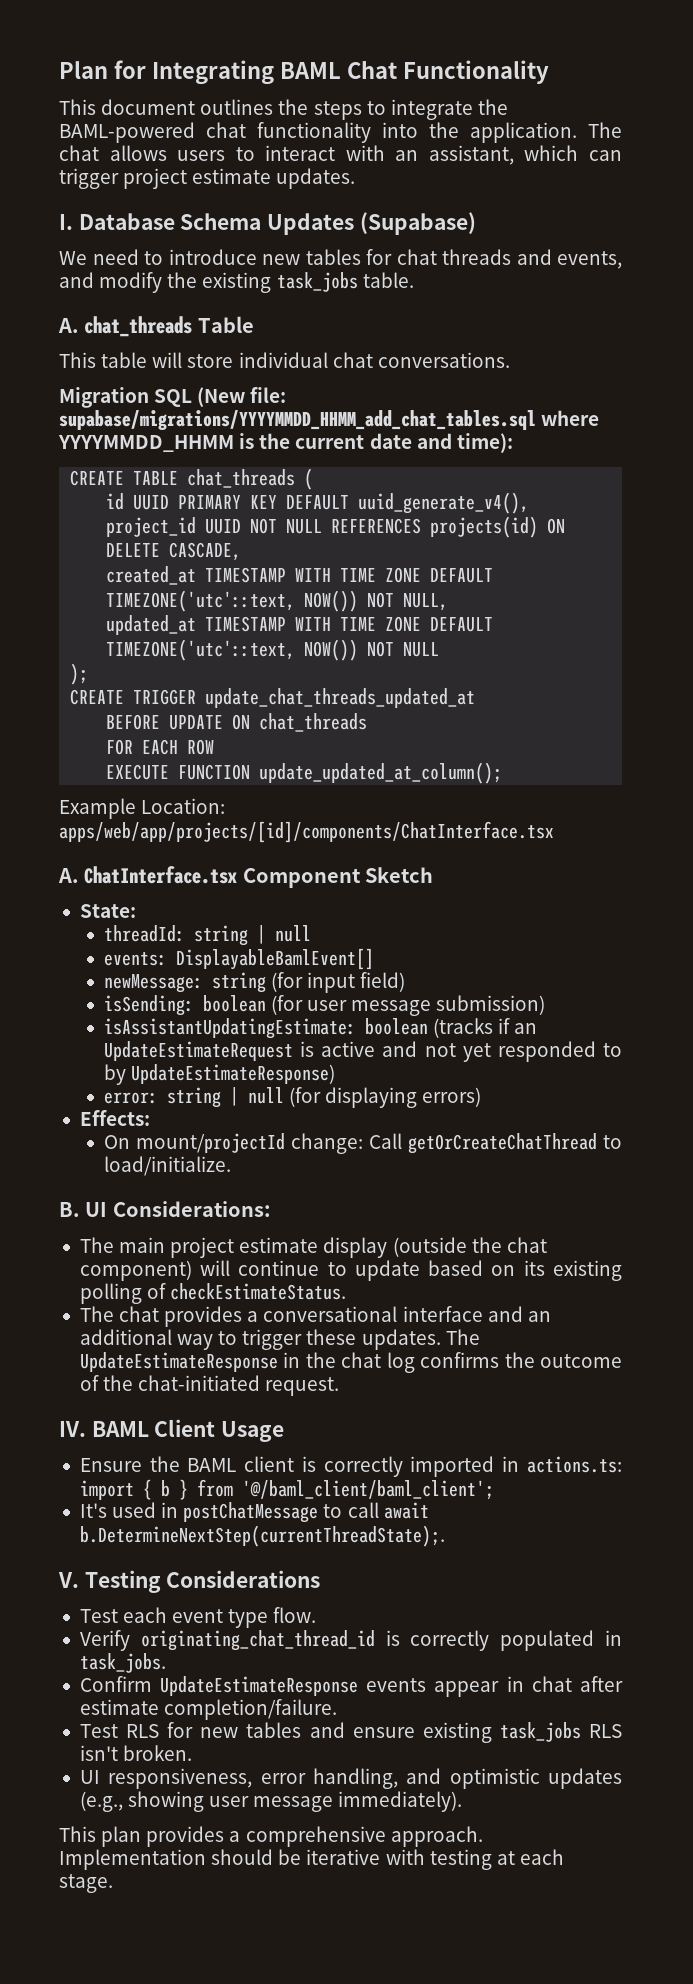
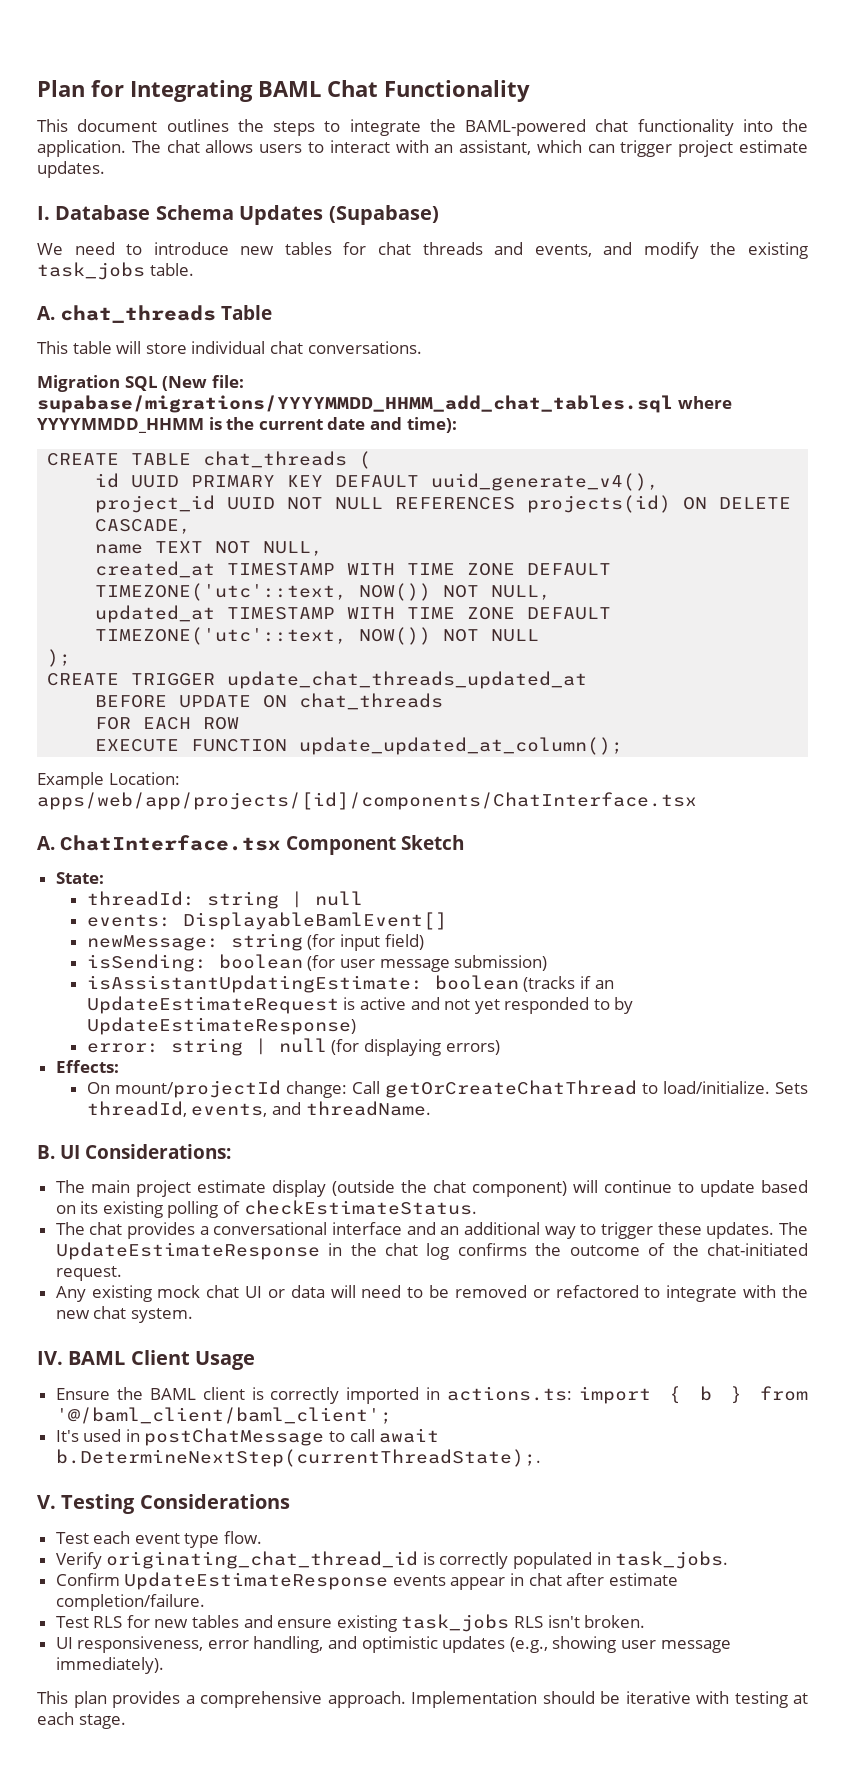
+ name TEXT NOT NULL,
+ Sets threadId, events, and threadName.
+ Any existing mock chat UI or data will need to be removed or refactored to integrate with the new chat system.

